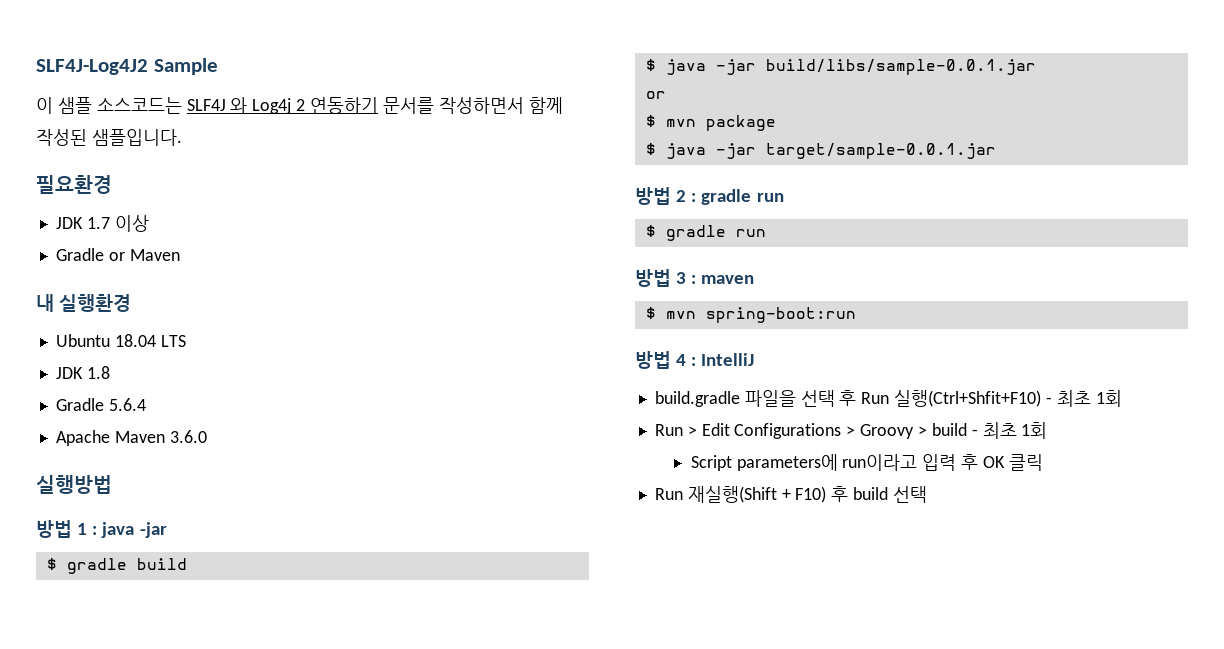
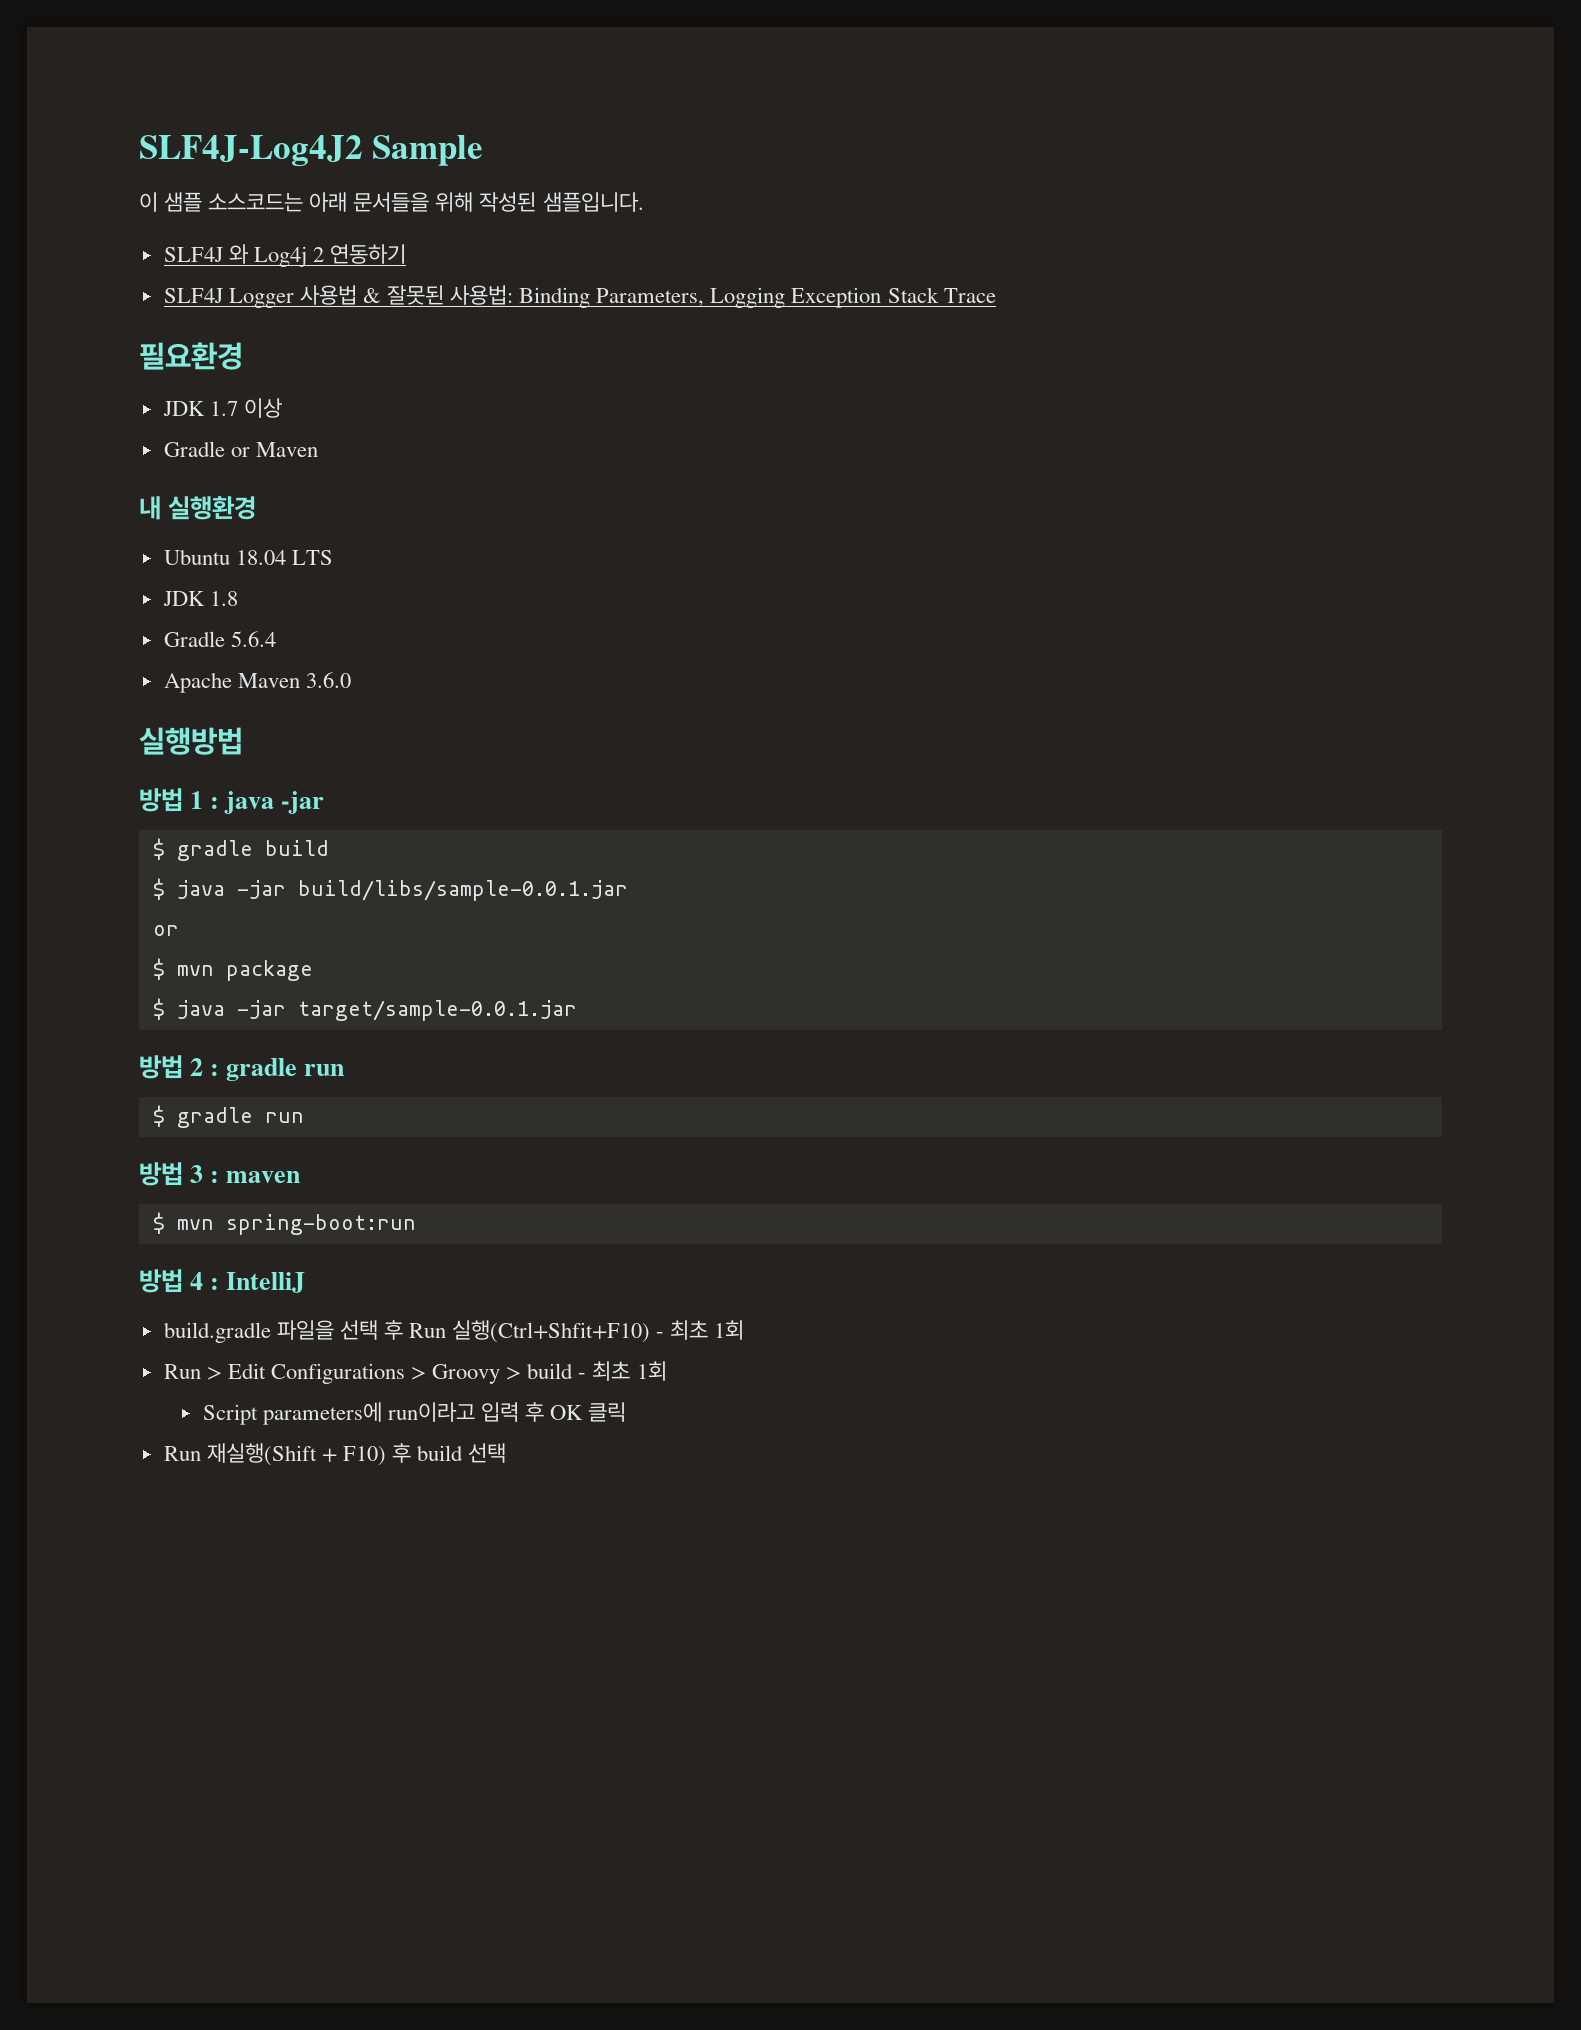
- 이 샘플 소스코드는 SLF4J 와 Log4j 2 연동하기 문서를 작성하면서 함께 작성된 샘플입니다.
+ 이 샘플 소스코드는 아래 문서들을 위해 작성된 샘플입니다.
+ SLF4J 와 Log4j 2 연동하기
+ SLF4J Logger 사용법 & 잘못된 사용법: Binding Parameters, Logging Exception Stack Trace

